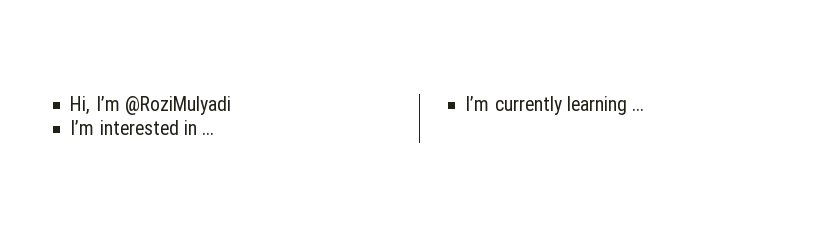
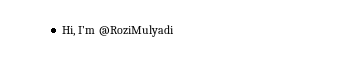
- I’m interested in ...
- I’m currently learning ...

